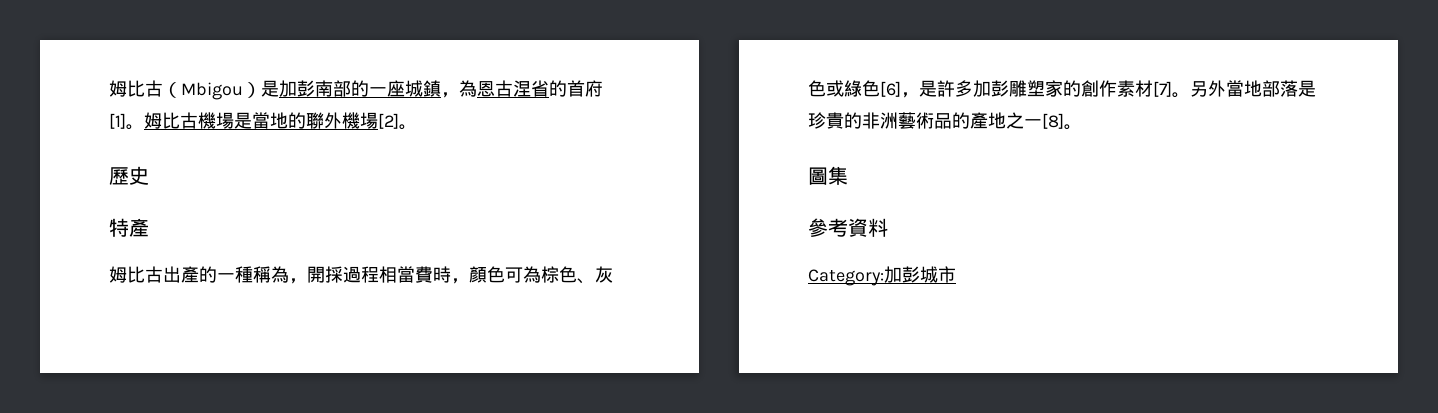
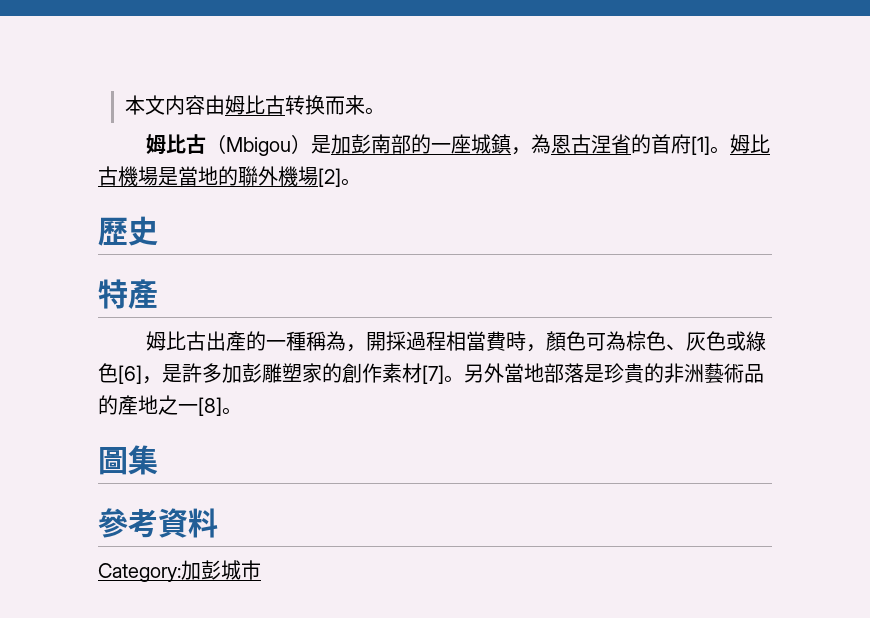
+ 本文内容由姆比古转换而来。

